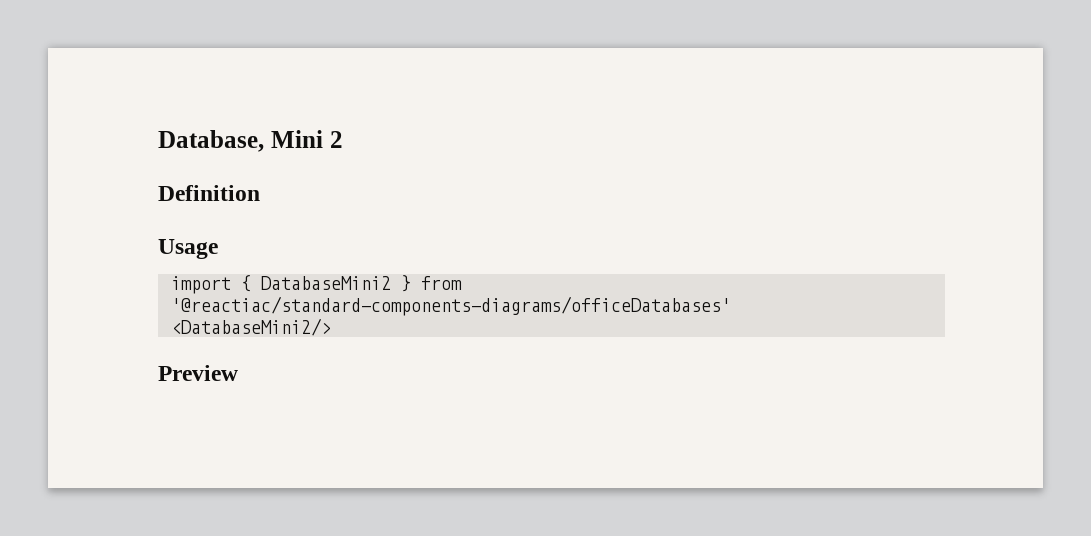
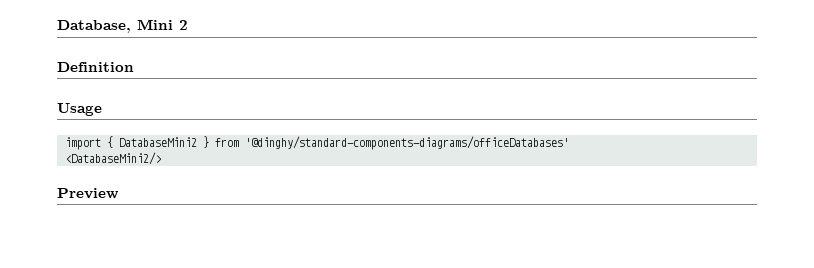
- import { DatabaseMini2 } from '@reactiac/standard-components-diagrams/officeDatabases'
+ import { DatabaseMini2 } from '@dinghy/standard-components-diagrams/officeDatabases'

